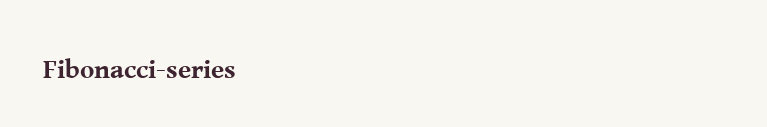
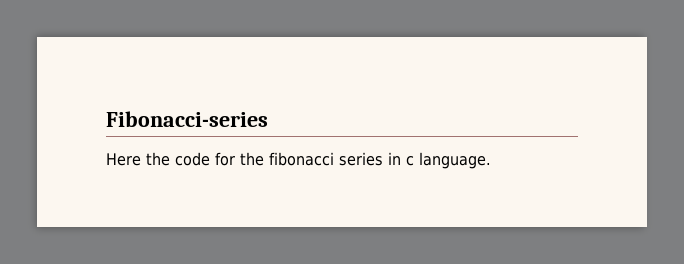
+ Here the code for the fibonacci series in c language.

